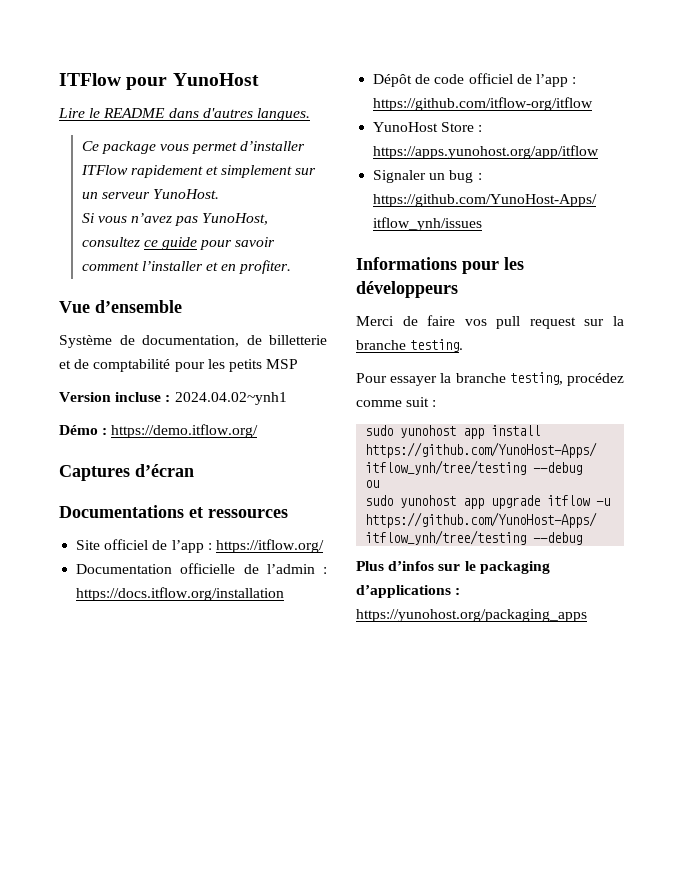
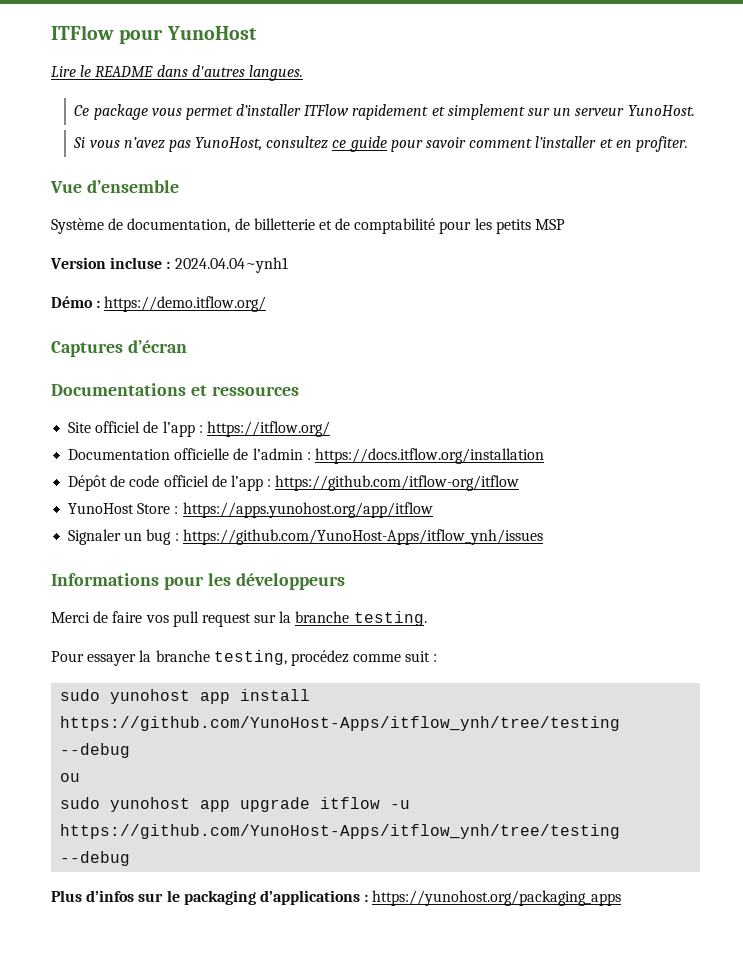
- Version incluse : 2024.04.02~ynh1
+ Version incluse : 2024.04.04~ynh1

